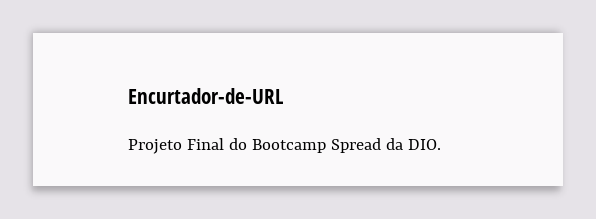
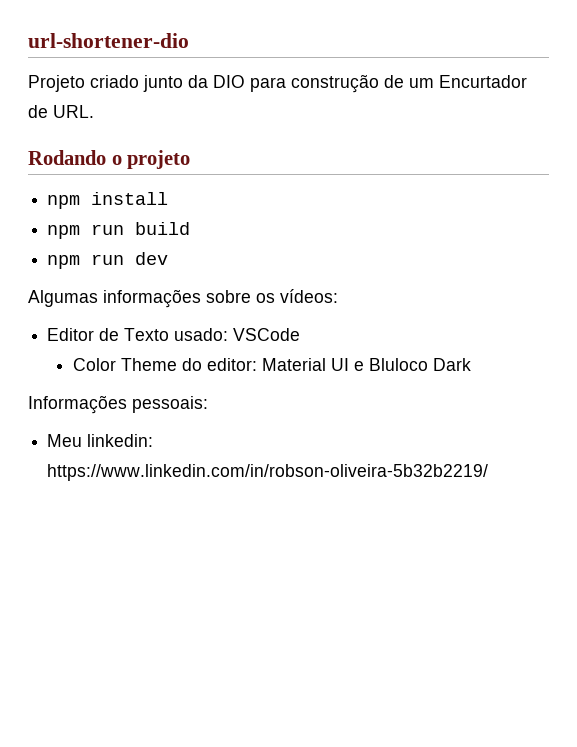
- Encurtador-de-URL
+ url-shortener-dio
- Projeto Final do Bootcamp Spread da DIO.
+ Projeto criado junto da DIO para construção de um Encurtador de URL.
+ Rodando o projeto
+ npm install
+ npm run build
+ npm run dev
+ Algumas informações sobre os vídeos:
+ Editor de Texto usado: VSCode
+ Color Theme do editor: Material UI e Bluloco Dark
+ Informações pessoais:
+ Meu linkedin: https://www.linkedin.com/in/robson-oliveira-5b32b2219/

